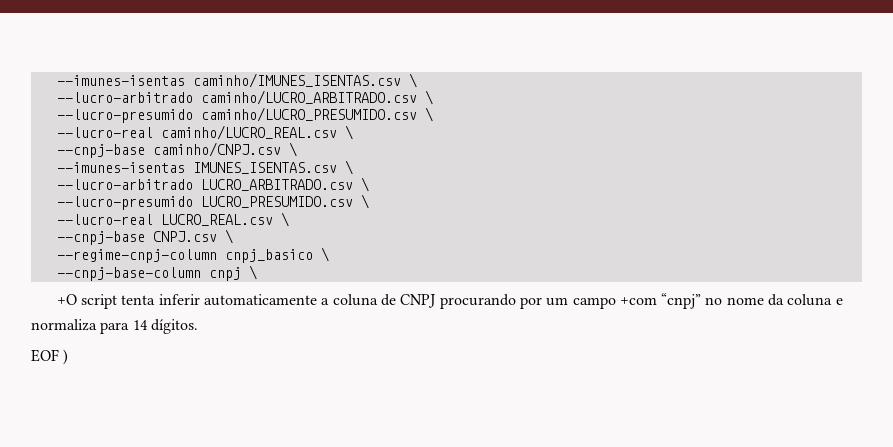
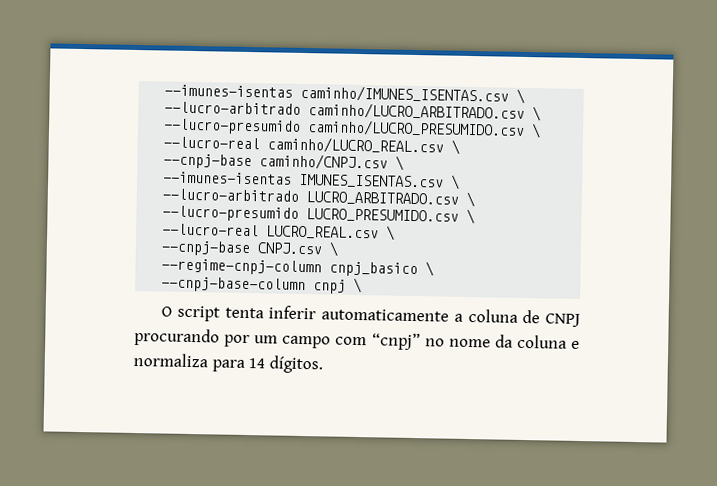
- +O script tenta inferir automaticamente a coluna de CNPJ procurando por um campo +com “cnpj” no nome da coluna e normaliza para 14 dígitos.
+ O script tenta inferir automaticamente a coluna de CNPJ procurando por um campo com “cnpj” no nome da coluna e normaliza para 14 dígitos.
- EOF )

